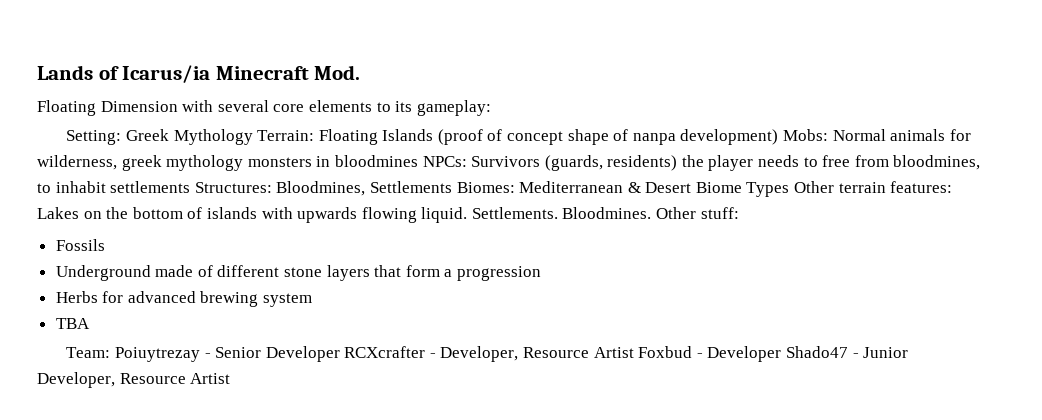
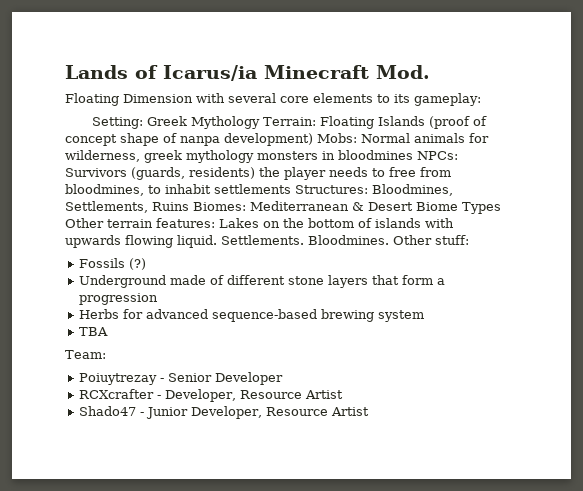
- Setting: Greek Mythology Terrain: Floating Islands (proof of concept shape of nanpa development) Mobs: Normal animals for wilderness, greek mythology monsters in bloodmines NPCs: Survivors (guards, residents) the player needs to free from bloodmines, to inhabit settlements Structures: Bloodmines, Settlements Biomes: Mediterranean & Desert Biome Types Other terrain features: Lakes on the bottom of islands with upwards flowing liquid.
+ Setting: Greek Mythology Terrain: Floating Islands (proof of concept shape of nanpa development) Mobs: Normal animals for wilderness, greek mythology monsters in bloodmines NPCs: Survivors (guards, residents) the player needs to free from bloodmines, to inhabit settlements Structures: Bloodmines, Settlements, Ruins Biomes: Mediterranean & Desert Biome Types Other terrain features: Lakes on the bottom of islands with upwards flowing liquid.
- Fossils
+ Fossils (?)
- Herbs for advanced brewing system
+ Herbs for advanced sequence-based brewing system
- Team: Poiuytrezay - Senior Developer RCXcrafter - Developer, Resource Artist Foxbud - Developer Shado47 - Junior Developer, Resource Artist
+ Team:
+ Poiuytrezay - Senior Developer
+ RCXcrafter - Developer, Resource Artist
+ Shado47 - Junior Developer, Resource Artist

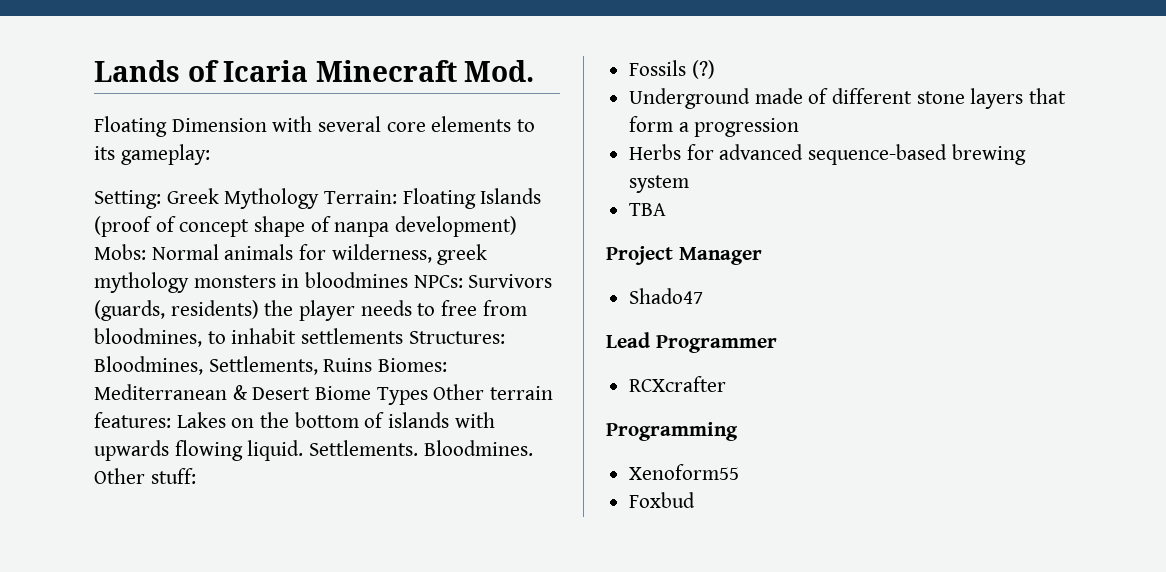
- Lands of Icarus/ia Minecraft Mod.
+ Lands of Icaria Minecraft Mod.
- Team:
- Poiuytrezay - Senior Developer
- RCXcrafter - Developer, Resource Artist
- Shado47 - Junior Developer, Resource Artist
+ Project Manager
+ Shado47
+ Lead Programmer
+ RCXcrafter
+ Programming
+ Xenoform55
+ Foxbud

